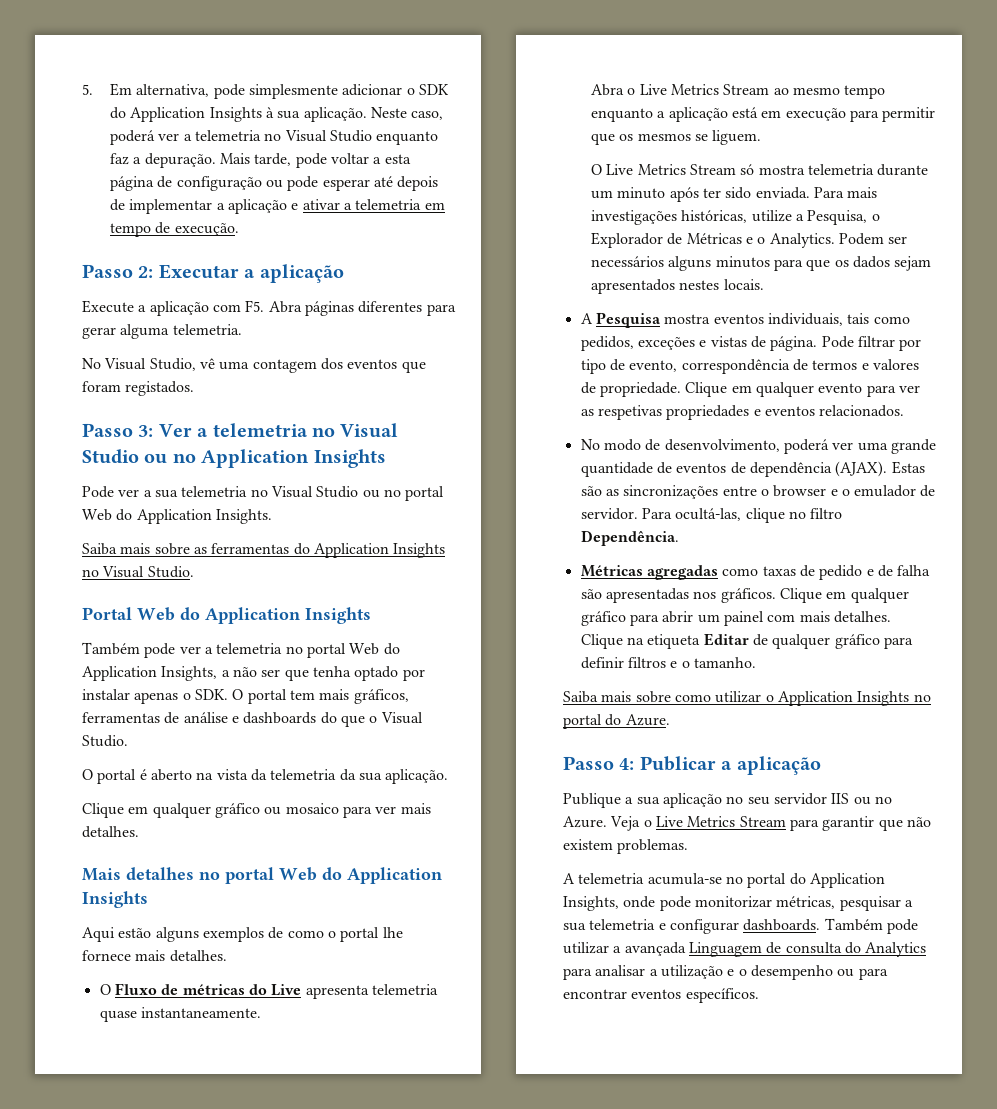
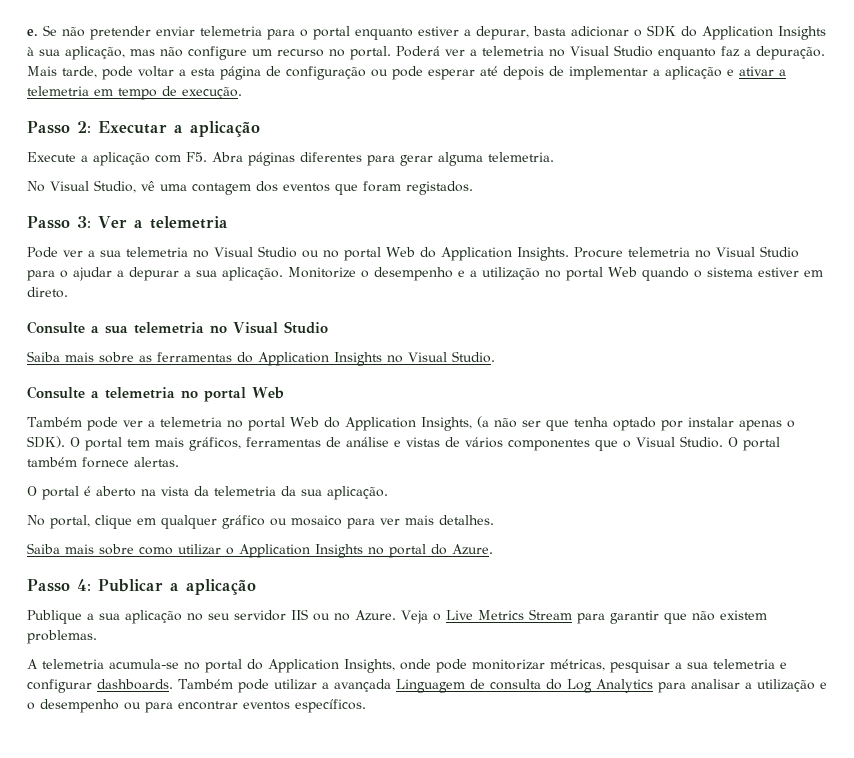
- 5. Em alternativa, pode simplesmente adicionar o SDK do Application Insights à sua aplicação. Neste caso, poderá ver a telemetria no Visual Studio enquanto faz a depuração.
+ e. Se não pretender enviar telemetria para o portal enquanto estiver a depurar, basta adicionar o SDK do Application Insights à sua aplicação, mas não configure um recurso no portal. Poderá ver a telemetria no Visual Studio enquanto faz a depuração.
- Passo 3: Ver a telemetria no Visual Studio ou no Application Insights
+ Passo 3: Ver a telemetria
+ Procure telemetria no Visual Studio para o ajudar a depurar a sua aplicação. Monitorize o desempenho e a utilização no portal Web quando o sistema estiver em direto.
+ Consulte a sua telemetria no Visual Studio
- Portal Web do Application Insights
+ Consulte a telemetria no portal Web
- Também pode ver a telemetria no portal Web do Application Insights, a não ser que tenha optado por instalar apenas o SDK. O portal tem mais gráficos, ferramentas de análise e dashboards do que o Visual Studio.
+ Também pode ver a telemetria no portal Web do Application Insights, (a não ser que tenha optado por instalar apenas o SDK). O portal tem mais gráficos, ferramentas de análise e vistas de vários componentes que o Visual Studio. O portal também fornece alertas.
- Clique em qualquer gráfico ou mosaico para ver mais detalhes.
+ No portal, clique em qualquer gráfico ou mosaico para ver mais detalhes.
- Mais detalhes no portal Web do Application Insights
- Aqui estão alguns exemplos de como o portal lhe fornece mais detalhes.
- O Fluxo de métricas do Live apresenta telemetria quase instantaneamente.
- Abra o Live Metrics Stream ao mesmo tempo enquanto a aplicação está em execução para permitir que os mesmos se liguem.
- O Live Metrics Stream só mostra telemetria durante um minuto após ter sido enviada. Para mais investigações históricas, utilize a Pesquisa, o Explorador de Métricas e o Analytics. Podem ser necessários alguns minutos para que os dados sejam apresentados nestes locais.
- A Pesquisa mostra eventos individuais, tais como pedidos, exceções e vistas de página. Pode filtrar por tipo de evento, correspondência de termos e valores de propriedade. Clique em qualquer evento para ver as respetivas propriedades e eventos relacionados.
- No modo de desenvolvimento, poderá ver uma grande quantidade de eventos de dependência (AJAX). Estas são as sincronizações entre o browser e o emulador de servidor. Para ocultá-las, clique no filtro Dependência.
- Métricas agregadas como taxas de pedido e de falha são apresentadas nos gráficos. Clique em qualquer gráfico para abrir um painel com mais detalhes. Clique na etiqueta Editar de qualquer gráfico para definir filtros e o tamanho.
- Também pode utilizar a avançada Linguagem de consulta do Analytics para analisar a utilização e o desempenho ou para encontrar eventos específicos.
+ Também pode utilizar a avançada Linguagem de consulta do Log Analytics para analisar a utilização e o desempenho ou para encontrar eventos específicos.

